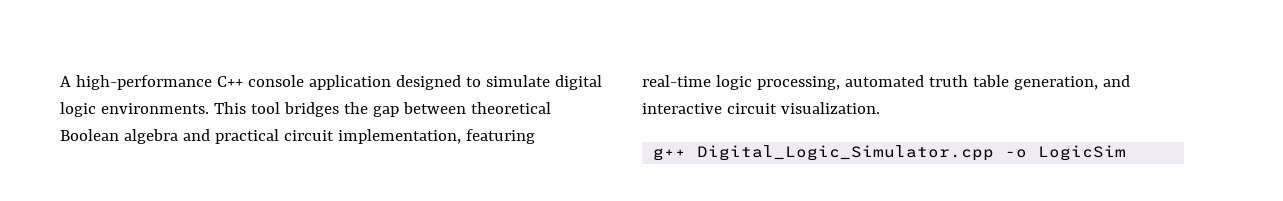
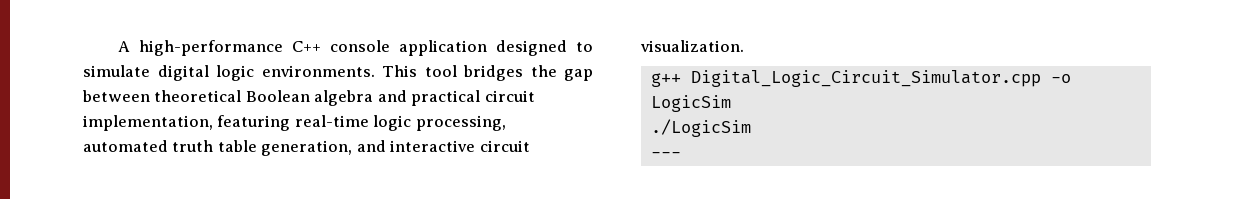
- g++ Digital_Logic_Simulator.cpp -o LogicSim
+ g++ Digital_Logic_Circuit_Simulator.cpp -o LogicSim
+ ./LogicSim
+ ---

